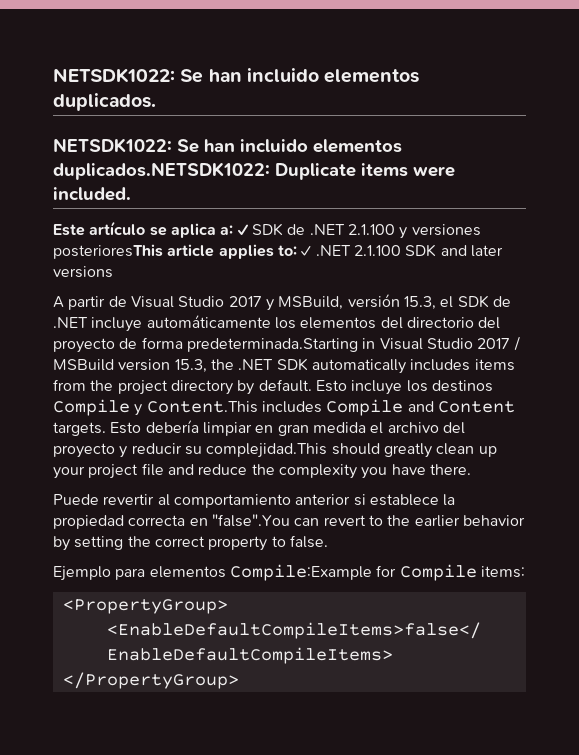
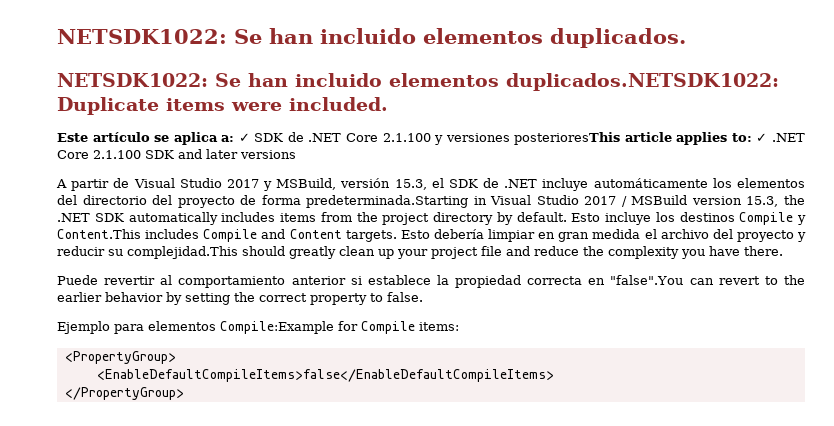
- Este artículo se aplica a: ✓ SDK de .NET 2.1.100 y versiones posterioresThis article applies to: ✓ .NET 2.1.100 SDK and later versions
+ Este artículo se aplica a: ✓ SDK de .NET Core 2.1.100 y versiones posterioresThis article applies to: ✓ .NET Core 2.1.100 SDK and later versions

